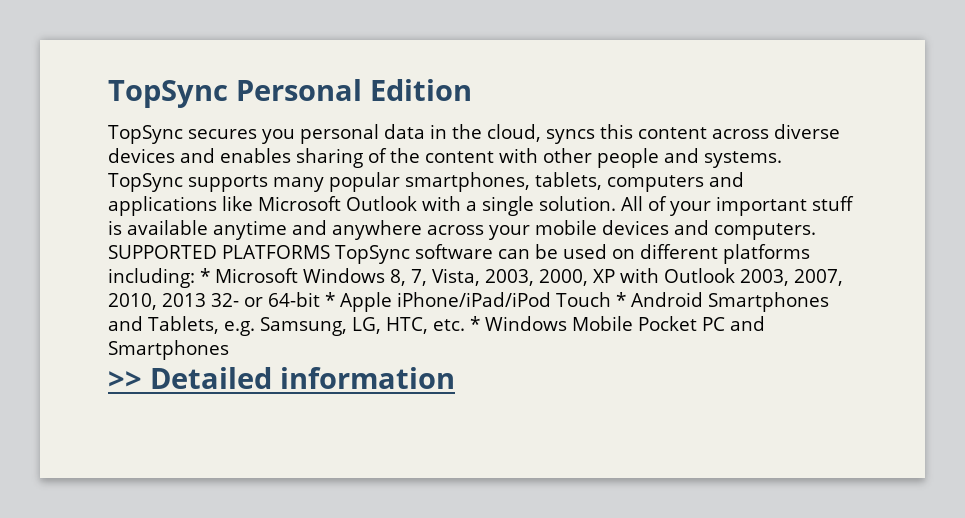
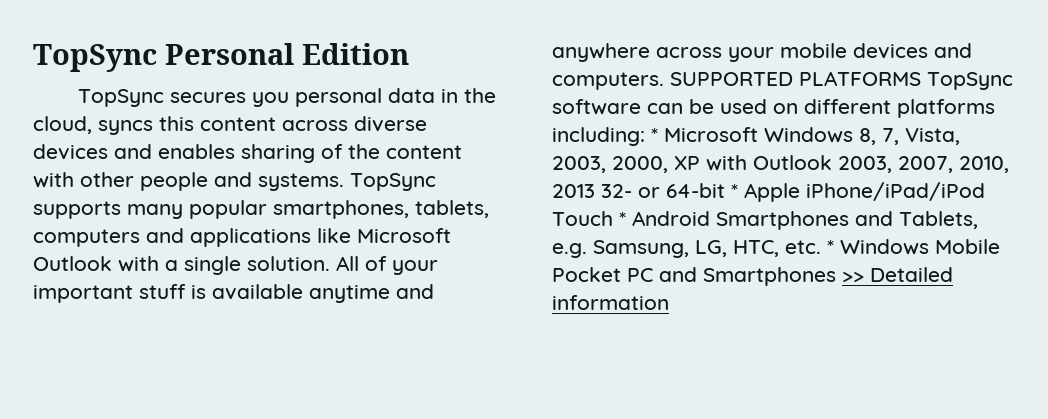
- SUPPORTED PLATFORMS TopSync software can be used on different platforms including: * Microsoft Windows 8, 7, Vista, 2003, 2000, XP with Outlook 2003, 2007, 2010, 2013 32- or 64-bit * Apple iPhone/iPad/iPod Touch * Android Smartphones and Tablets, e.g. Samsung, LG, HTC, etc. * Windows Mobile Pocket PC and Smartphones
- >> Detailed information
+ SUPPORTED PLATFORMS TopSync software can be used on different platforms including: * Microsoft Windows 8, 7, Vista, 2003, 2000, XP with Outlook 2003, 2007, 2010, 2013 32- or 64-bit * Apple iPhone/iPad/iPod Touch * Android Smartphones and Tablets, e.g. Samsung, LG, HTC, etc. * Windows Mobile Pocket PC and Smartphones >> Detailed information

